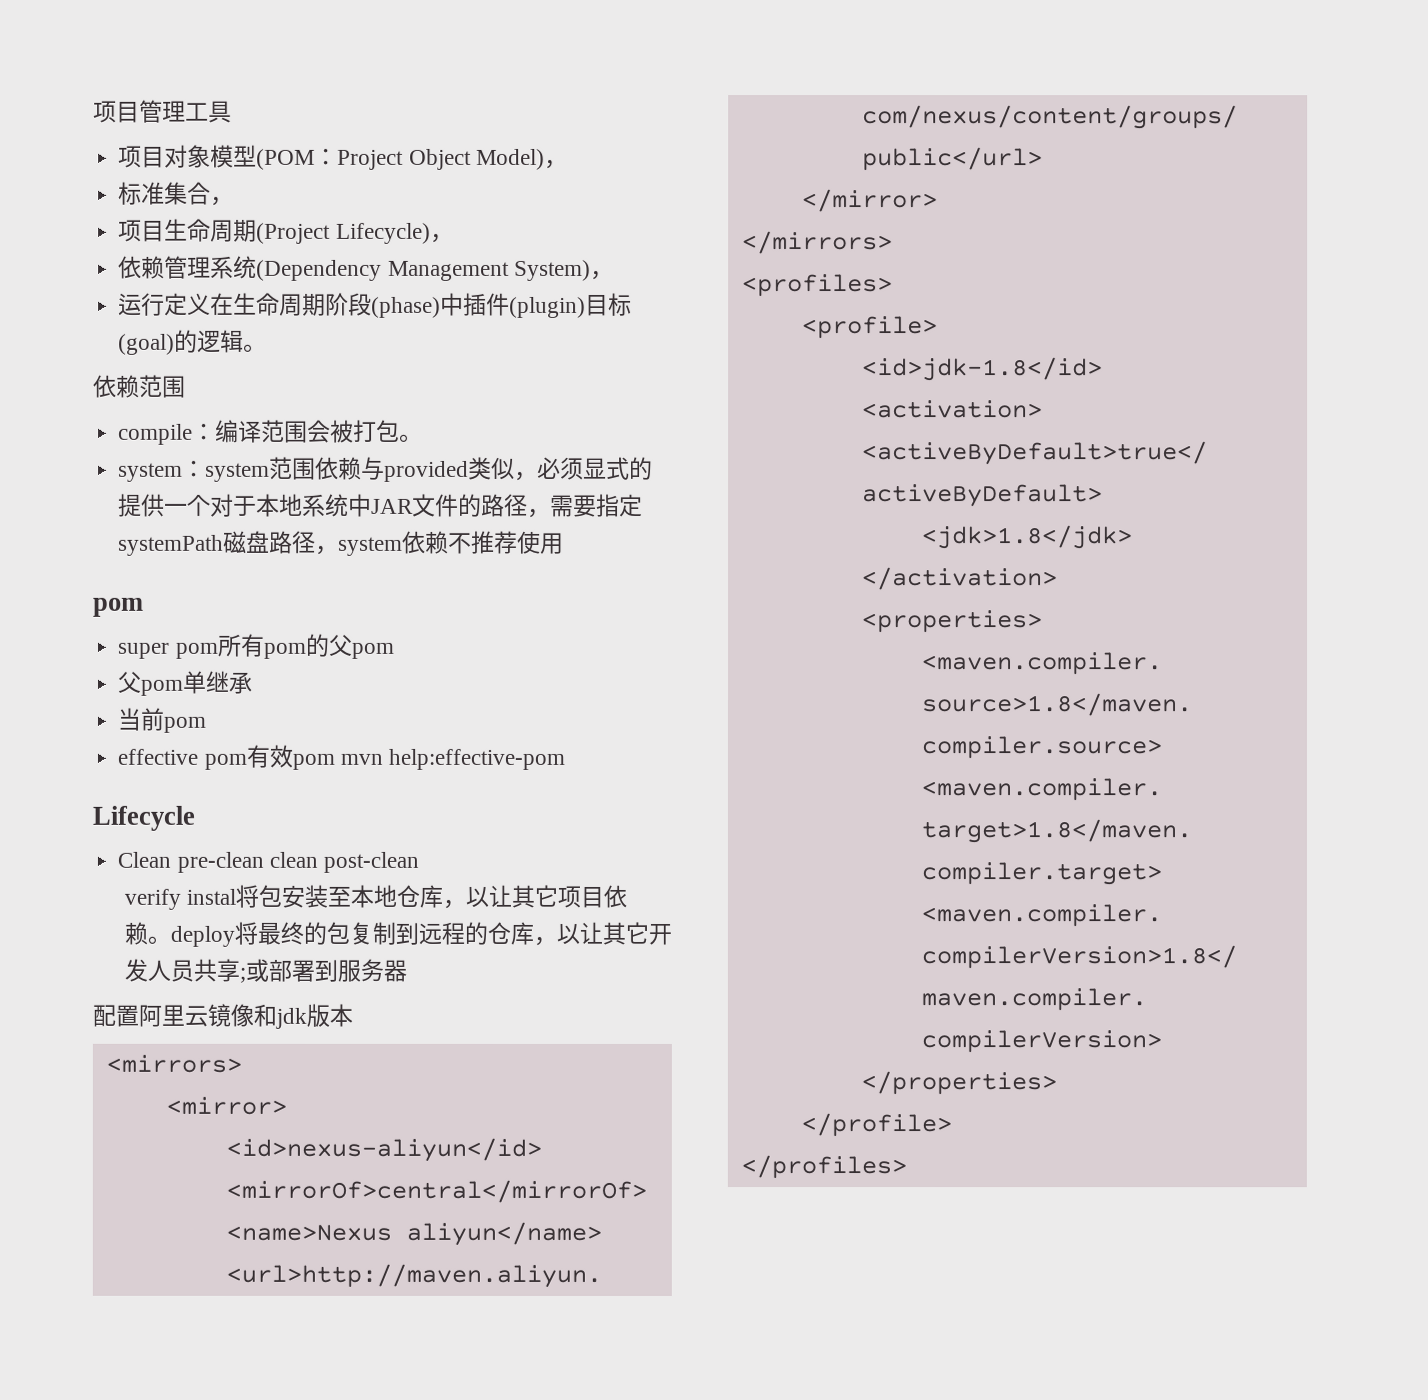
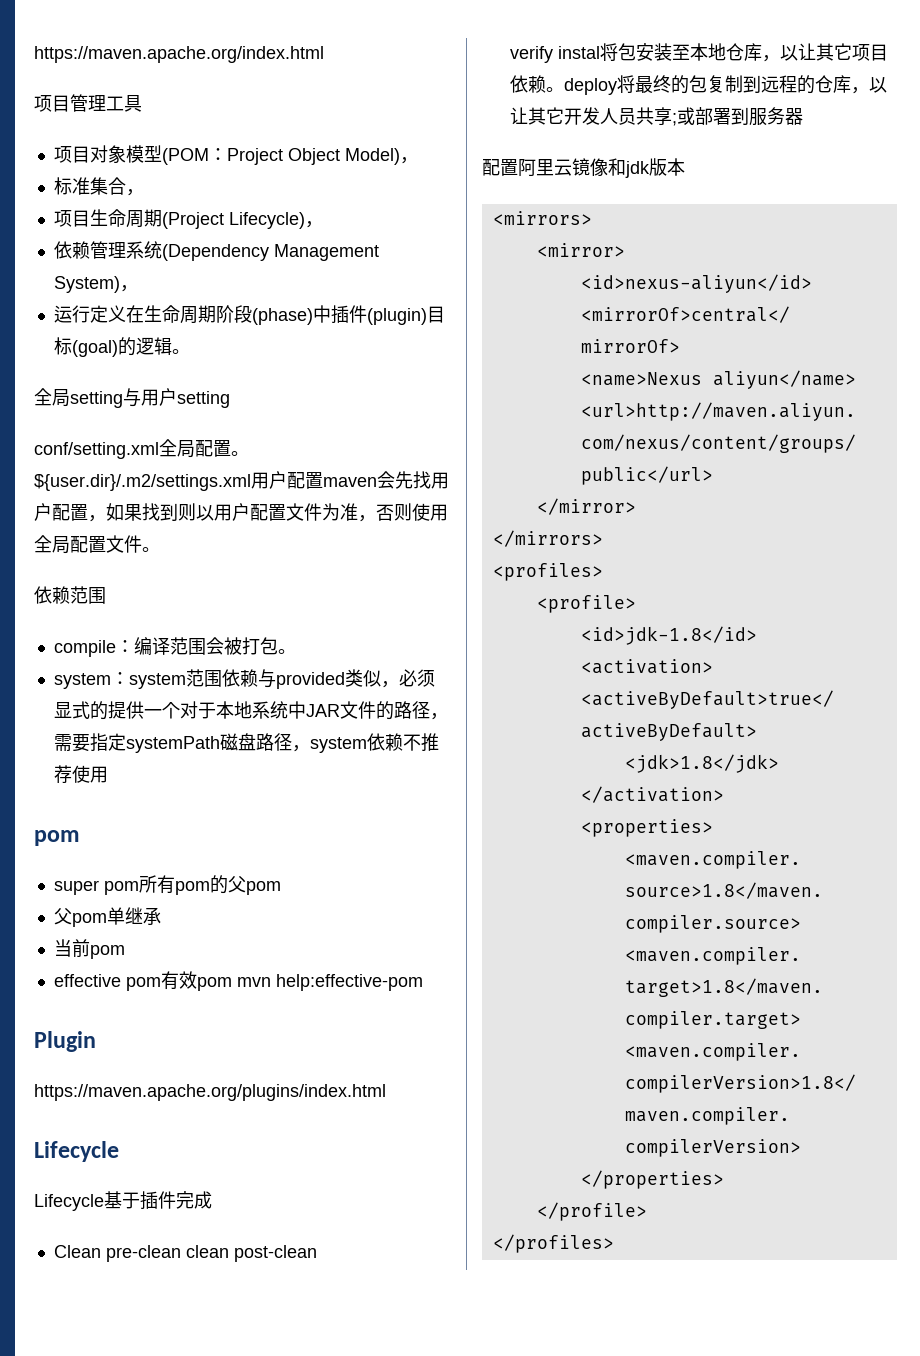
+ https://maven.apache.org/index.html
+ 全局setting与用户setting
+ conf/setting.xml全局配置。${user.dir}/.m2/settings.xml用户配置maven会先找用户配置，如果找到则以用户配置文件为准，否则使用全局配置文件。
+ Plugin
+ https://maven.apache.org/plugins/index.html
  Lifecycle
+ Lifecycle基于插件完成

